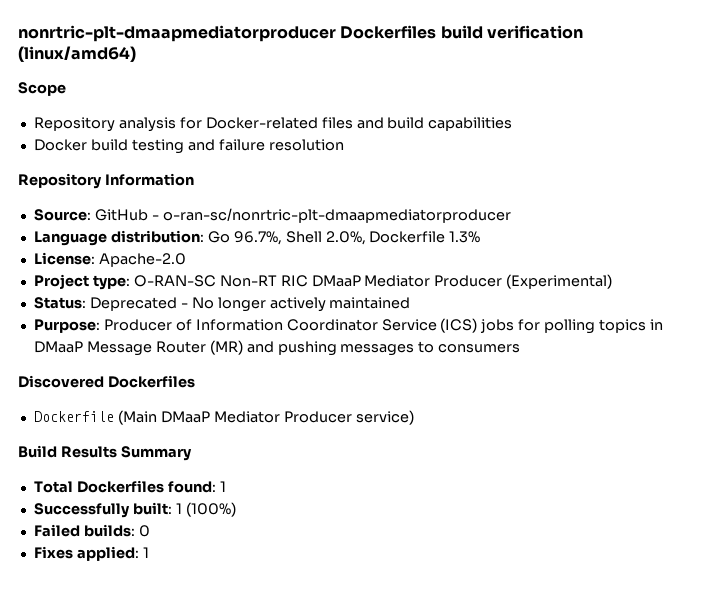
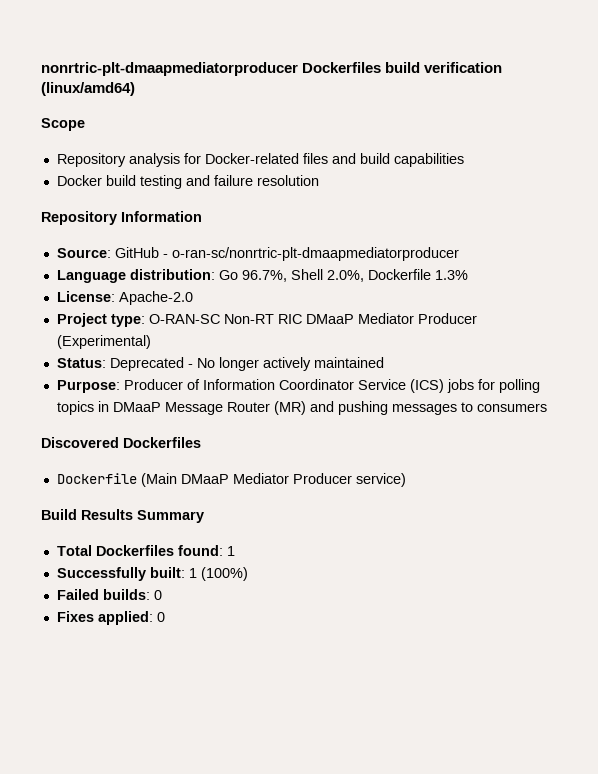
- Fixes applied: 1
+ Fixes applied: 0

